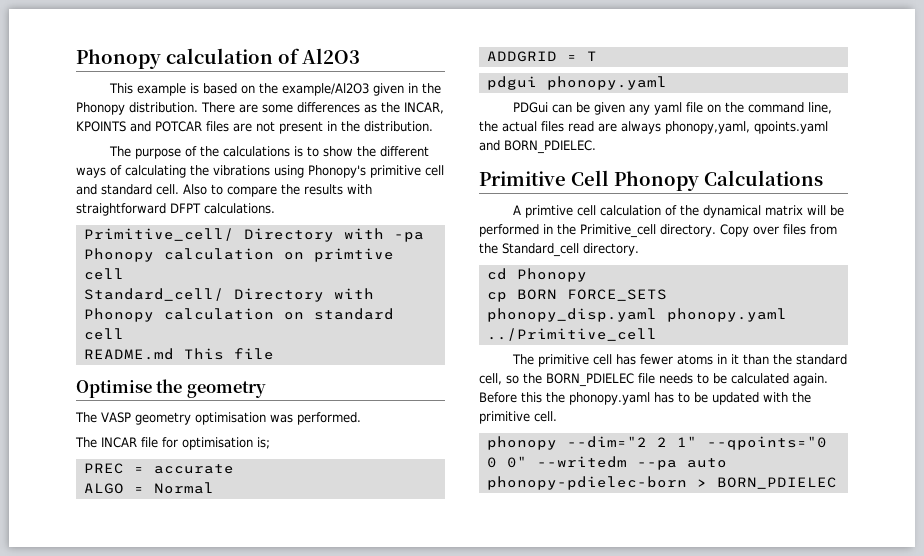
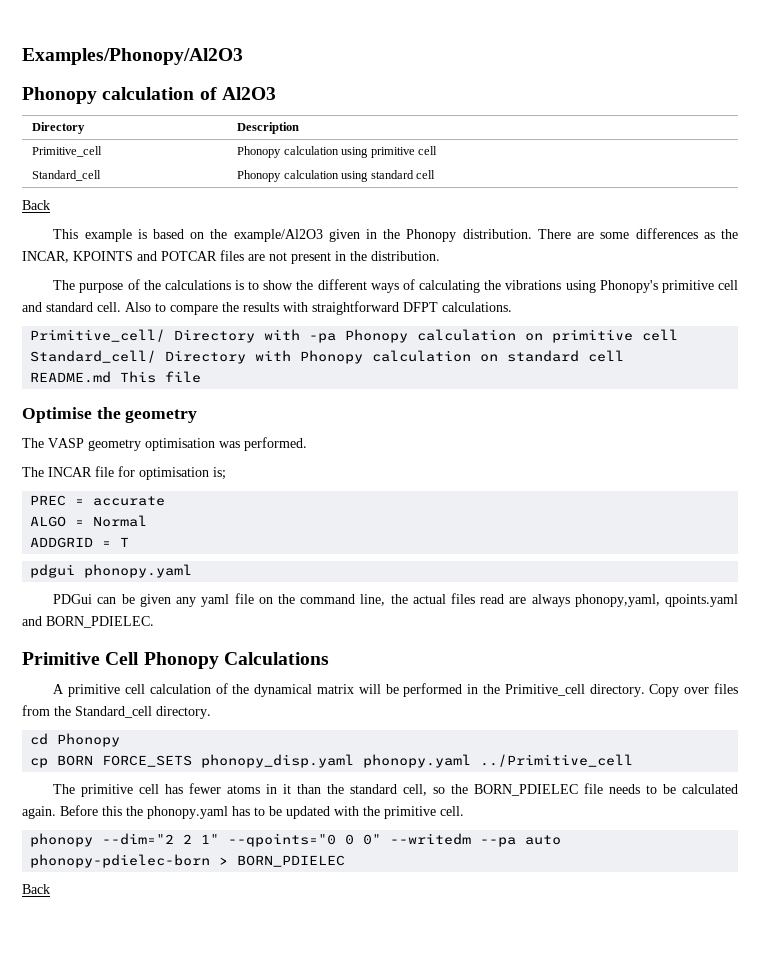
+ Examples/Phonopy/Al2O3
+ Directory | Description
+ Primitive_cell | Phonopy calculation using primitive cell
+ Standard_cell | Phonopy calculation using standard cell
+ Back
- Primitive_cell/ Directory with -pa Phonopy calculation on primtive cell
+ Primitive_cell/ Directory with -pa Phonopy calculation on primitive cell
- A primtive cell calculation of the dynamical matrix will be performed in the Primitive_cell directory.
+ A primitive cell calculation of the dynamical matrix will be performed in the Primitive_cell directory.
  phonopy-pdielec-born > BORN_PDIELEC
+ Back

